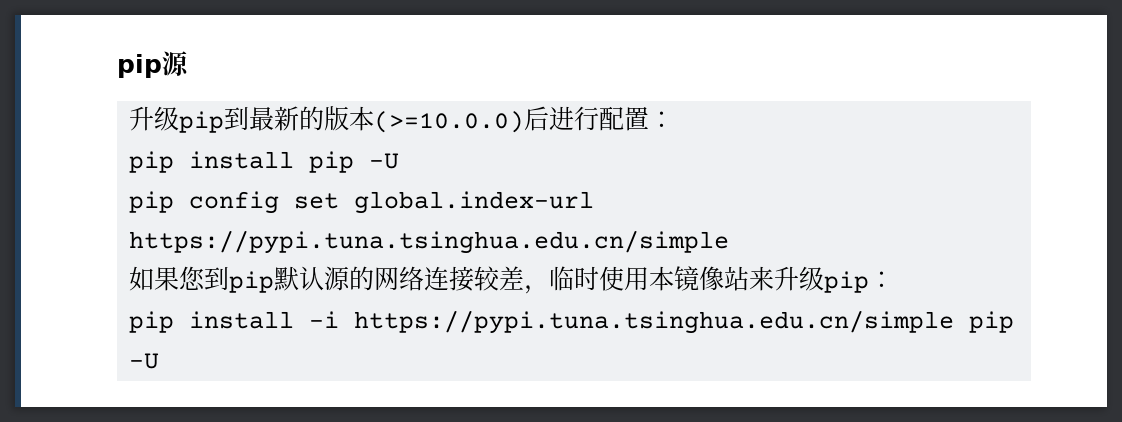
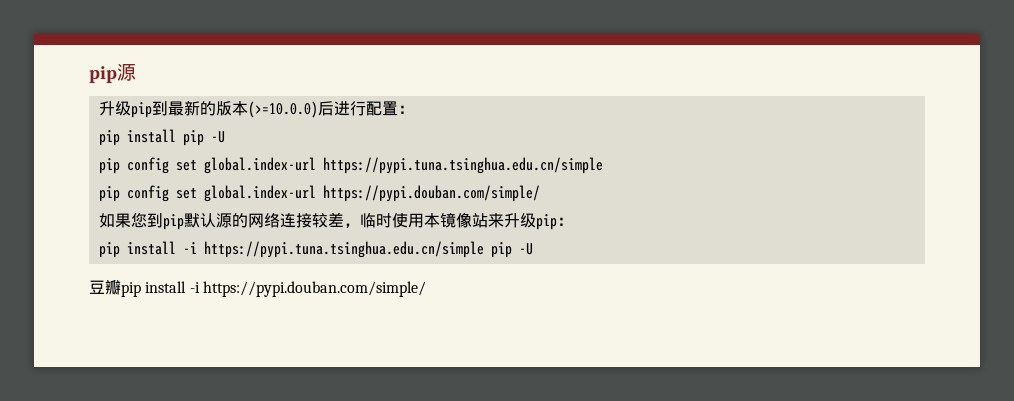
+ pip config set global.index-url https://pypi.douban.com/simple/
+ 豆瓣pip install -i https://pypi.douban.com/simple/

